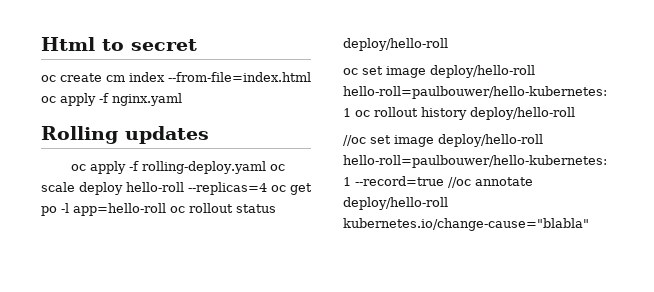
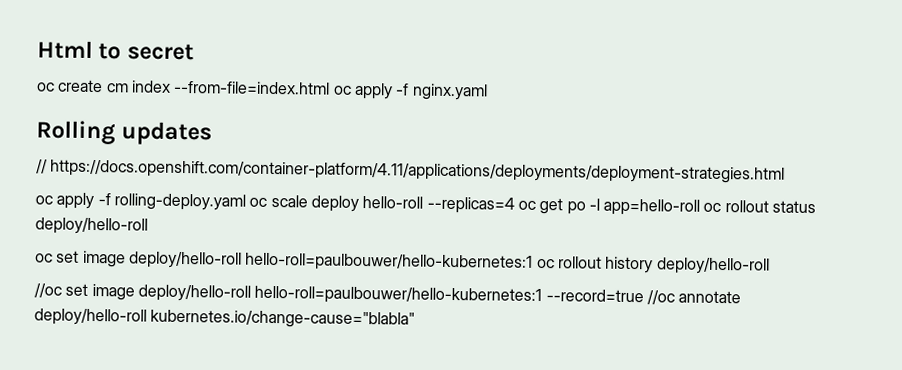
+ // https://docs.openshift.com/container-platform/4.11/applications/deployments/deployment-strategies.html

